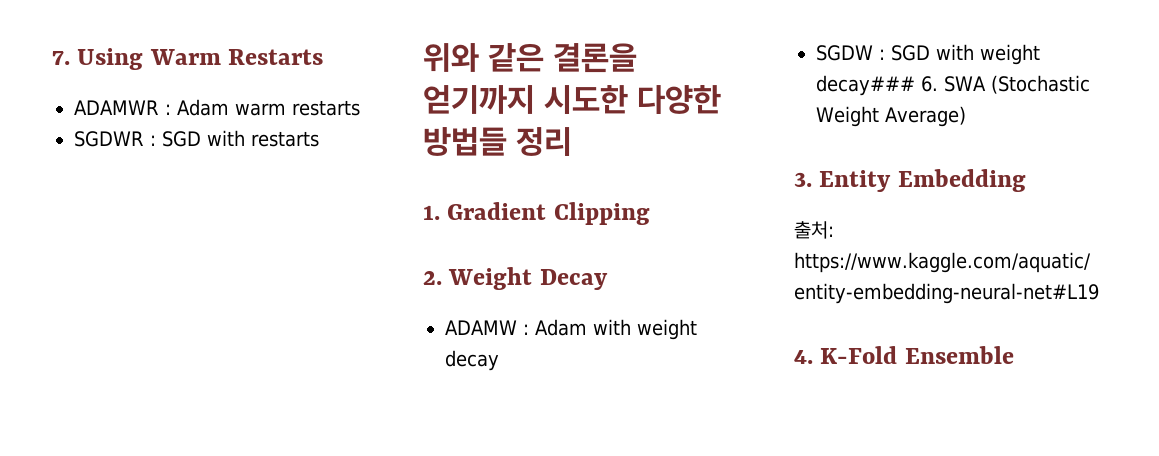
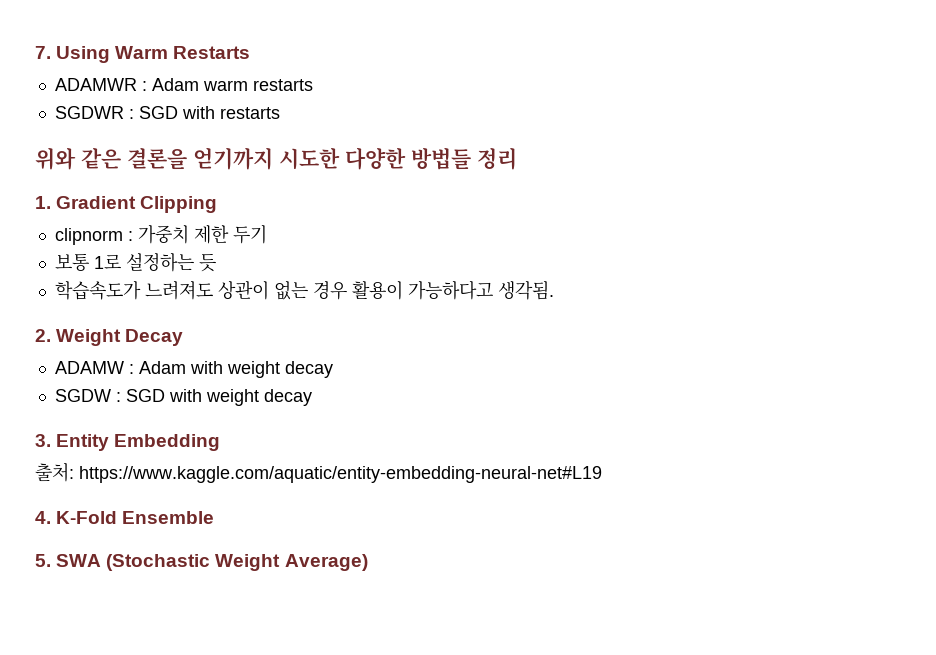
+ clipnorm : 가중치 제한 두기
+ 보통 1로 설정하는 듯
+ 학습속도가 느려져도 상관이 없는 경우 활용이 가능하다고 생각됨.
- SGDW : SGD with weight decay### 6. SWA (Stochastic Weight Average)
+ SGDW : SGD with weight decay
+ 5. SWA (Stochastic Weight Average)

